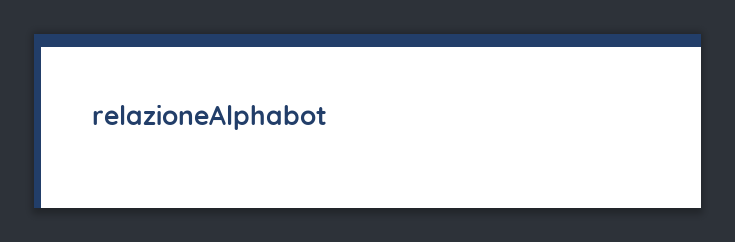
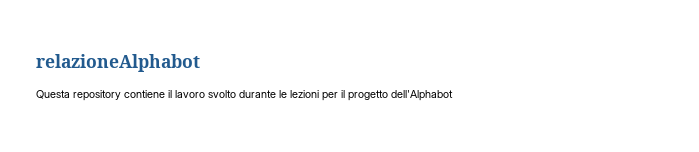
+ Questa repository contiene il lavoro svolto durante le lezioni per il progetto dell'Alphabot

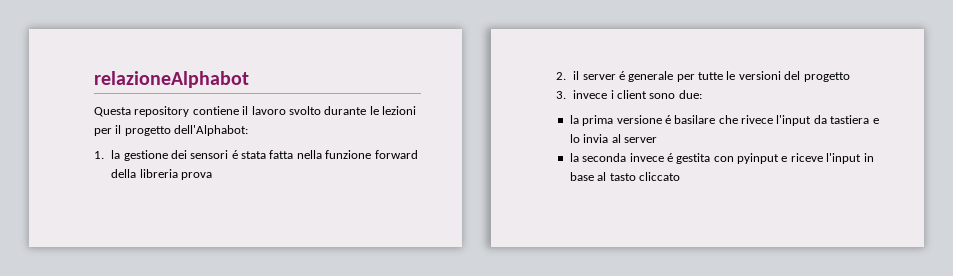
- Questa repository contiene il lavoro svolto durante le lezioni per il progetto dell'Alphabot
+ Questa repository contiene il lavoro svolto durante le lezioni per il progetto dell'Alphabot:
+ 1. la gestione dei sensori é stata fatta nella funzione forward della libreria prova
+ 2. il server é generale per tutte le versioni del progetto
+ 3. invece i client sono due:
+ la prima versione é basilare che rivece l'input da tastiera e lo invia al server
+ la seconda invece é gestita con pyinput e riceve l'input in base al tasto cliccato

